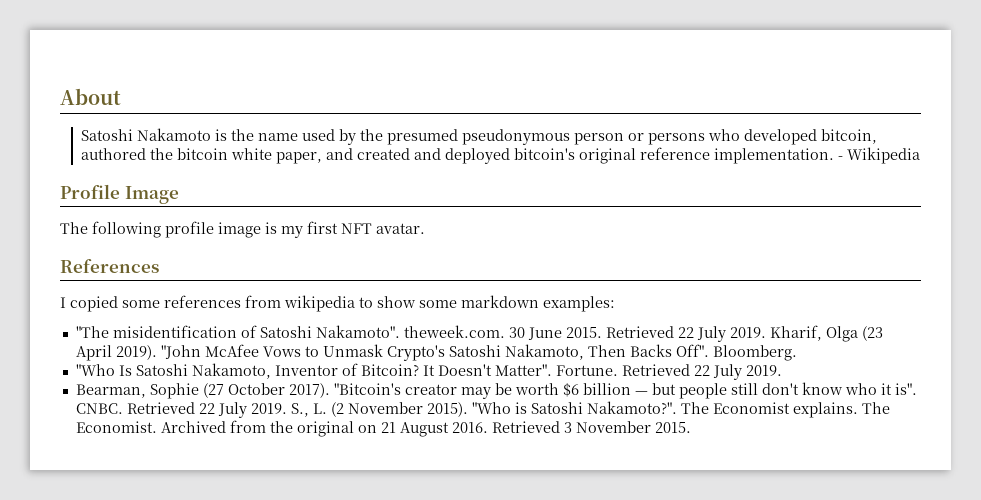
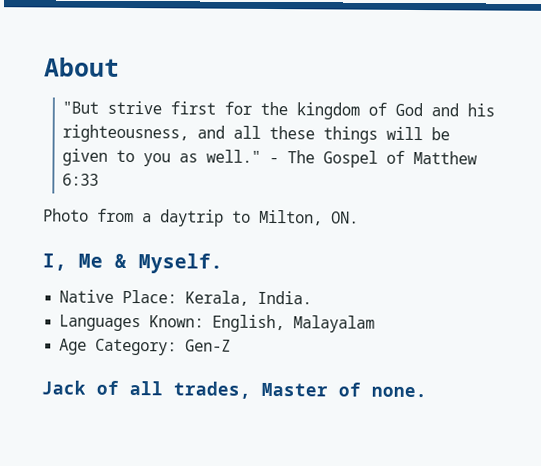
- Satoshi Nakamoto is the name used by the presumed pseudonymous person or persons who developed bitcoin, authored the bitcoin white paper, and created and deployed bitcoin's original reference implementation. - Wikipedia
- Profile Image
- The following profile image is my first NFT avatar.
- References
- I copied some references from wikipedia to show some markdown examples:
- "The misidentification of Satoshi Nakamoto". theweek.com. 30 June 2015. Retrieved 22 July 2019. Kharif, Olga (23 April 2019). "John McAfee Vows to Unmask Crypto's Satoshi Nakamoto, Then Backs Off". Bloomberg.
- "Who Is Satoshi Nakamoto, Inventor of Bitcoin? It Doesn't Matter". Fortune. Retrieved 22 July 2019.
- Bearman, Sophie (27 October 2017). "Bitcoin's creator may be worth $6 billion — but people still don't know who it is". CNBC. Retrieved 22 July 2019. S., L. (2 November 2015). "Who is Satoshi Nakamoto?". The Economist explains. The Economist. Archived from the original on 21 August 2016. Retrieved 3 November 2015.
+ "But strive first for the kingdom of God and his righteousness, and all these things will be given to you as well." - The Gospel of Matthew 6:33
+ Photo from a daytrip to Milton, ON.
+ I, Me & Myself.
+ Native Place: Kerala, India.
+ Languages Known: English, Malayalam
+ Age Category: Gen-Z
+ Jack of all trades, Master of none.

